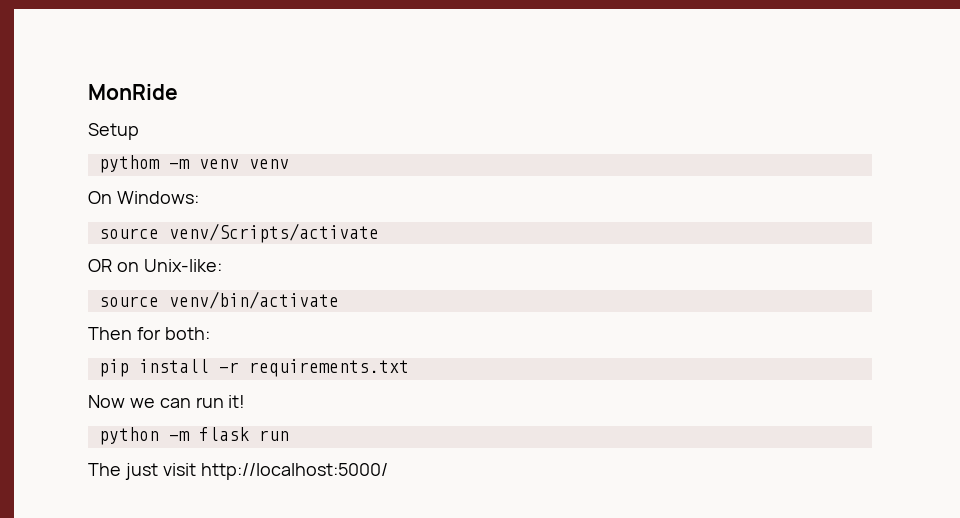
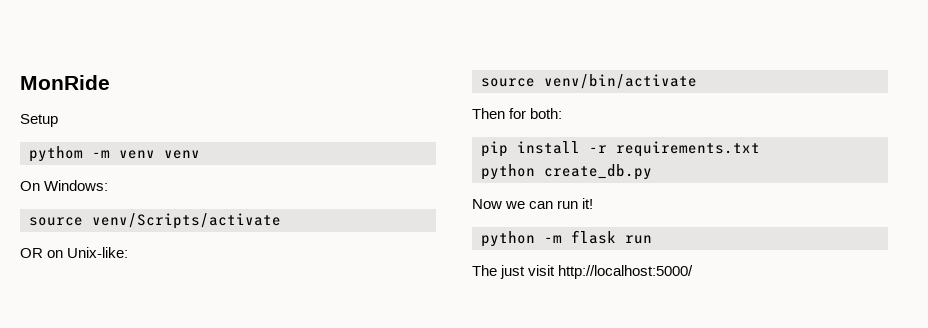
+ python create_db.py

